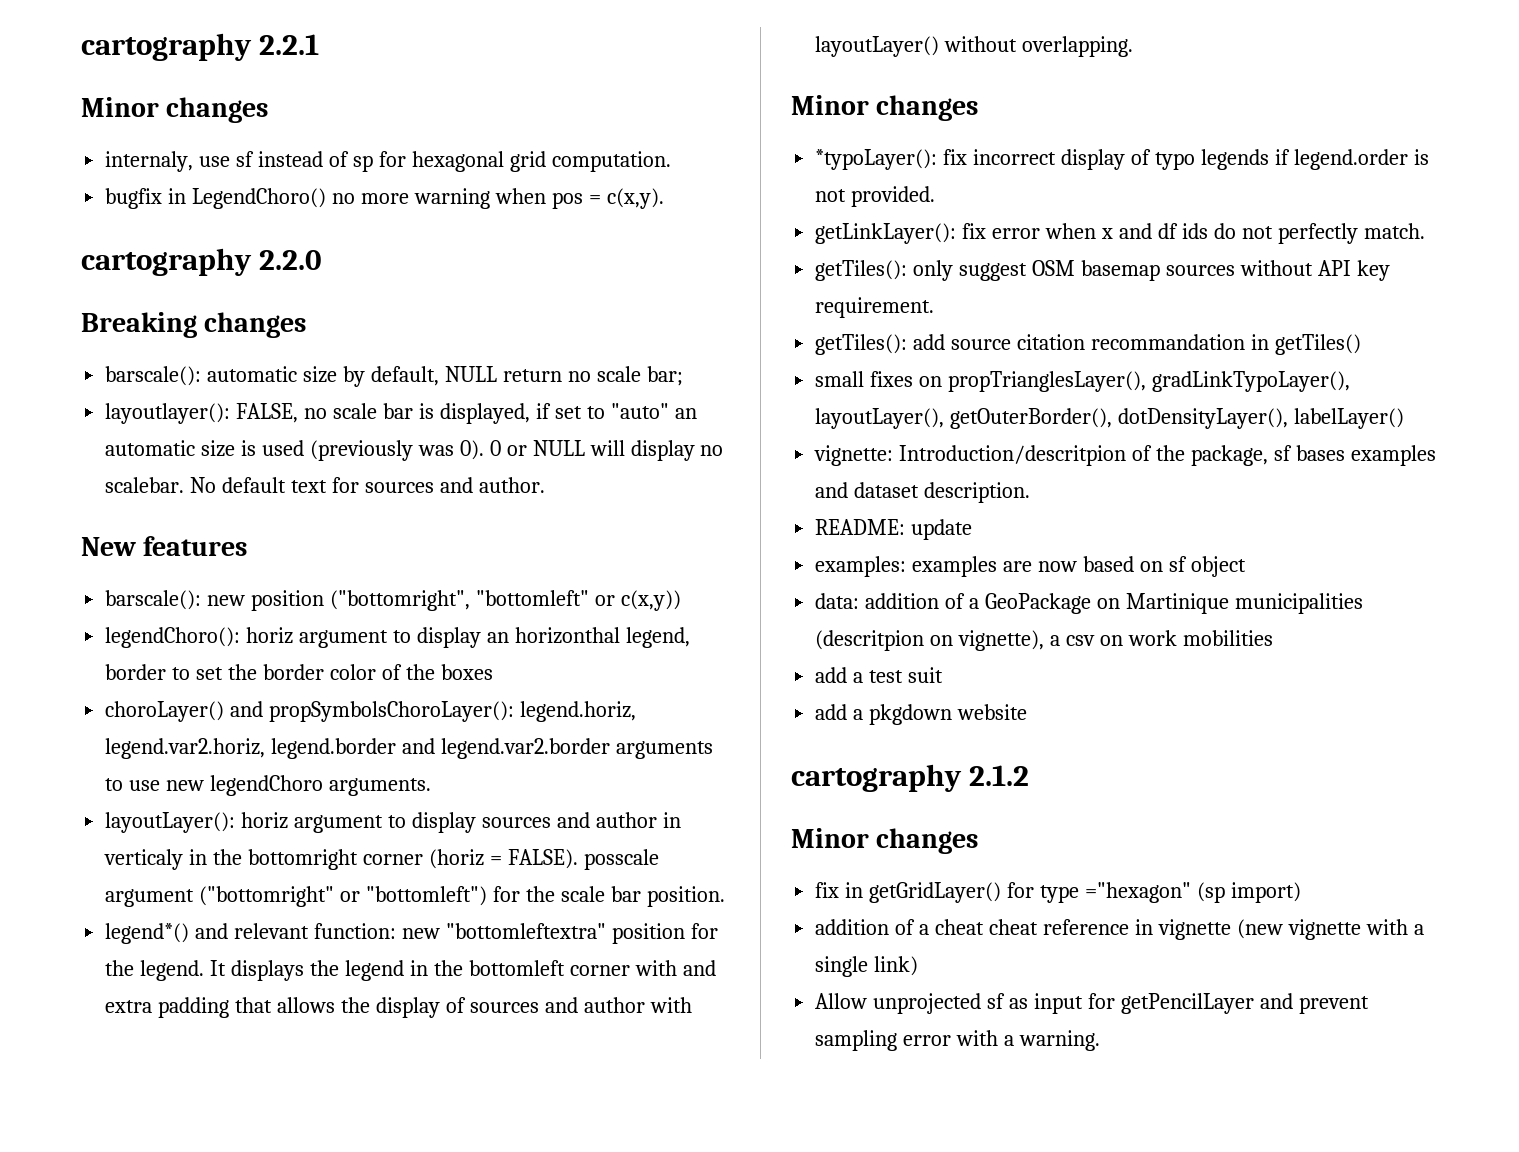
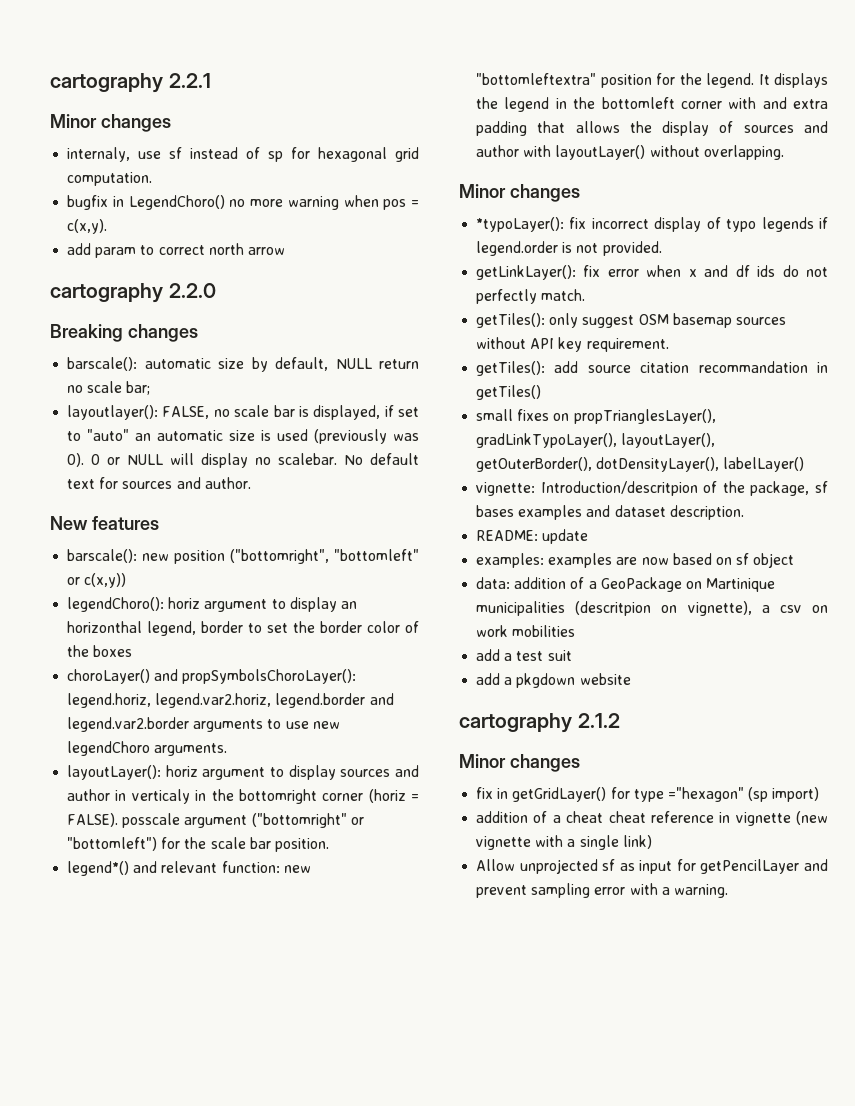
+ add param to correct north arrow

